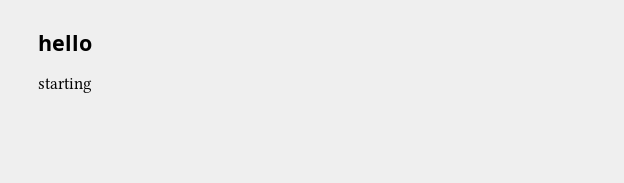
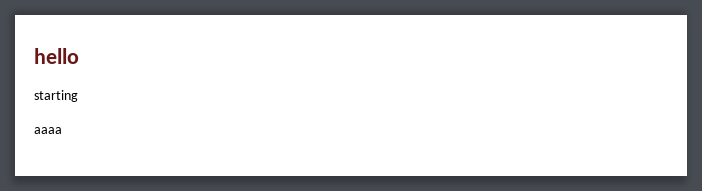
+ aaaa

